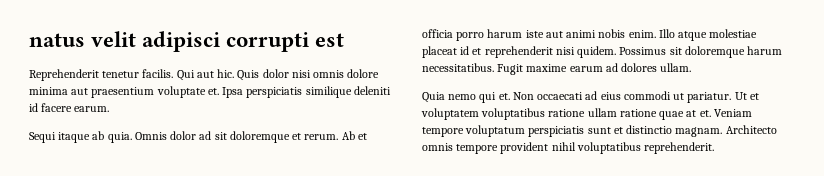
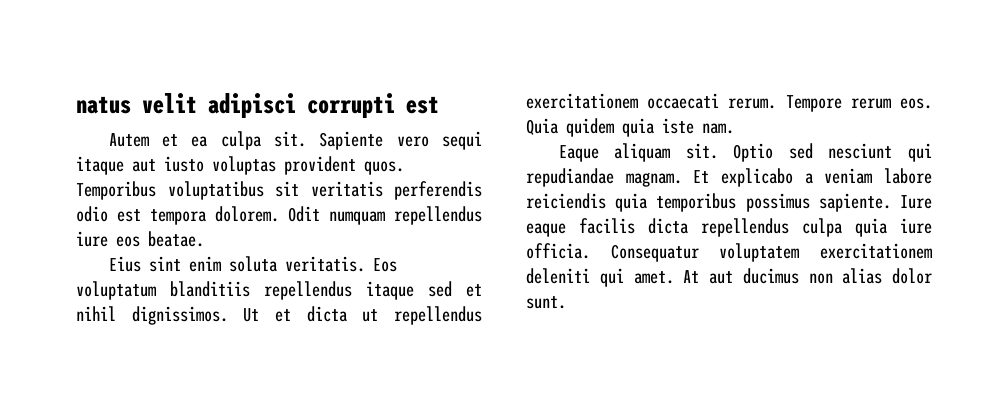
- Reprehenderit tenetur facilis. Qui aut hic. Quis dolor nisi omnis dolore minima aut praesentium voluptate et. Ipsa perspiciatis similique deleniti id facere earum.
- Sequi itaque ab quia. Omnis dolor ad sit doloremque et rerum. Ab et officia porro harum iste aut animi nobis enim. Illo atque molestiae placeat id et reprehenderit nisi quidem. Possimus sit doloremque harum necessitatibus. Fugit maxime earum ad dolores ullam.
- Quia nemo qui et. Non occaecati ad eius commodi ut pariatur. Ut et voluptatem voluptatibus ratione ullam ratione quae at et. Veniam tempore voluptatum perspiciatis sunt et distinctio magnam. Architecto omnis tempore provident nihil voluptatibus reprehenderit.
+ Autem et ea culpa sit. Sapiente vero sequi itaque aut iusto voluptas provident quos. Temporibus voluptatibus sit veritatis perferendis odio est tempora dolorem. Odit numquam repellendus iure eos beatae.
+ Eius sint enim soluta veritatis. Eos voluptatum blanditiis repellendus itaque sed et nihil dignissimos. Ut et dicta ut repellendus exercitationem occaecati rerum. Tempore rerum eos. Quia quidem quia iste nam.
+ Eaque aliquam sit. Optio sed nesciunt qui repudiandae magnam. Et explicabo a veniam labore reiciendis quia temporibus possimus sapiente. Iure eaque facilis dicta repellendus culpa quia iure officia. Consequatur voluptatem exercitationem deleniti qui amet. At aut ducimus non alias dolor sunt.

